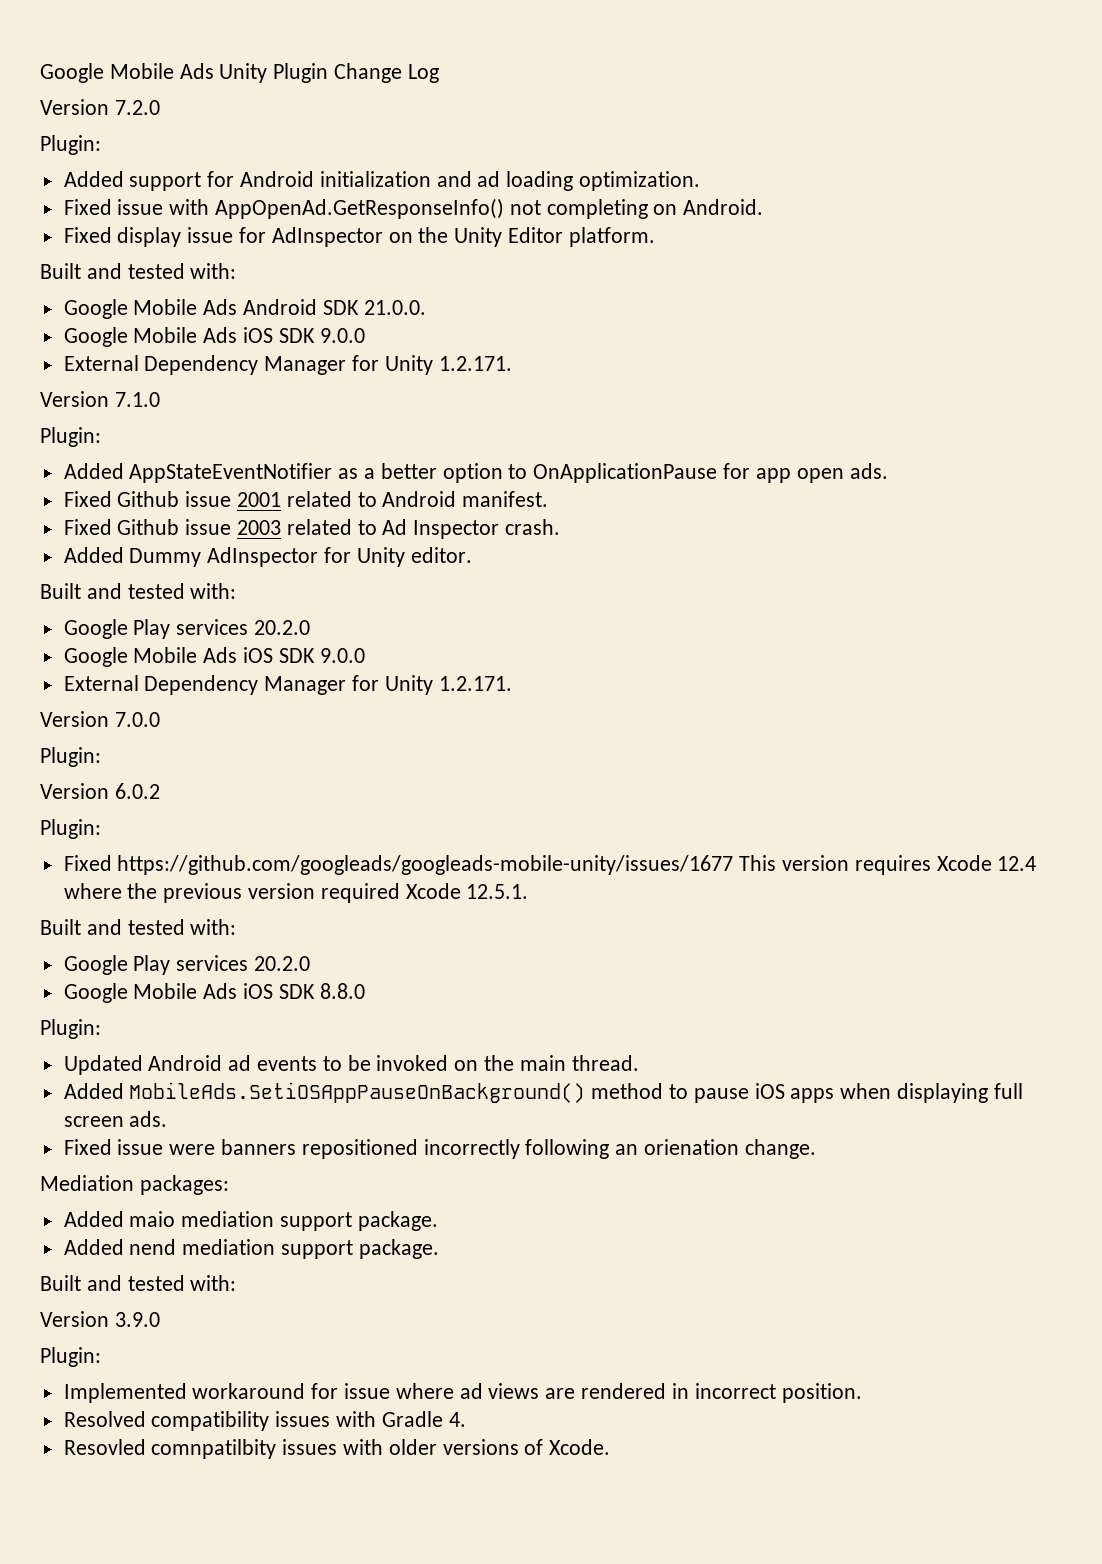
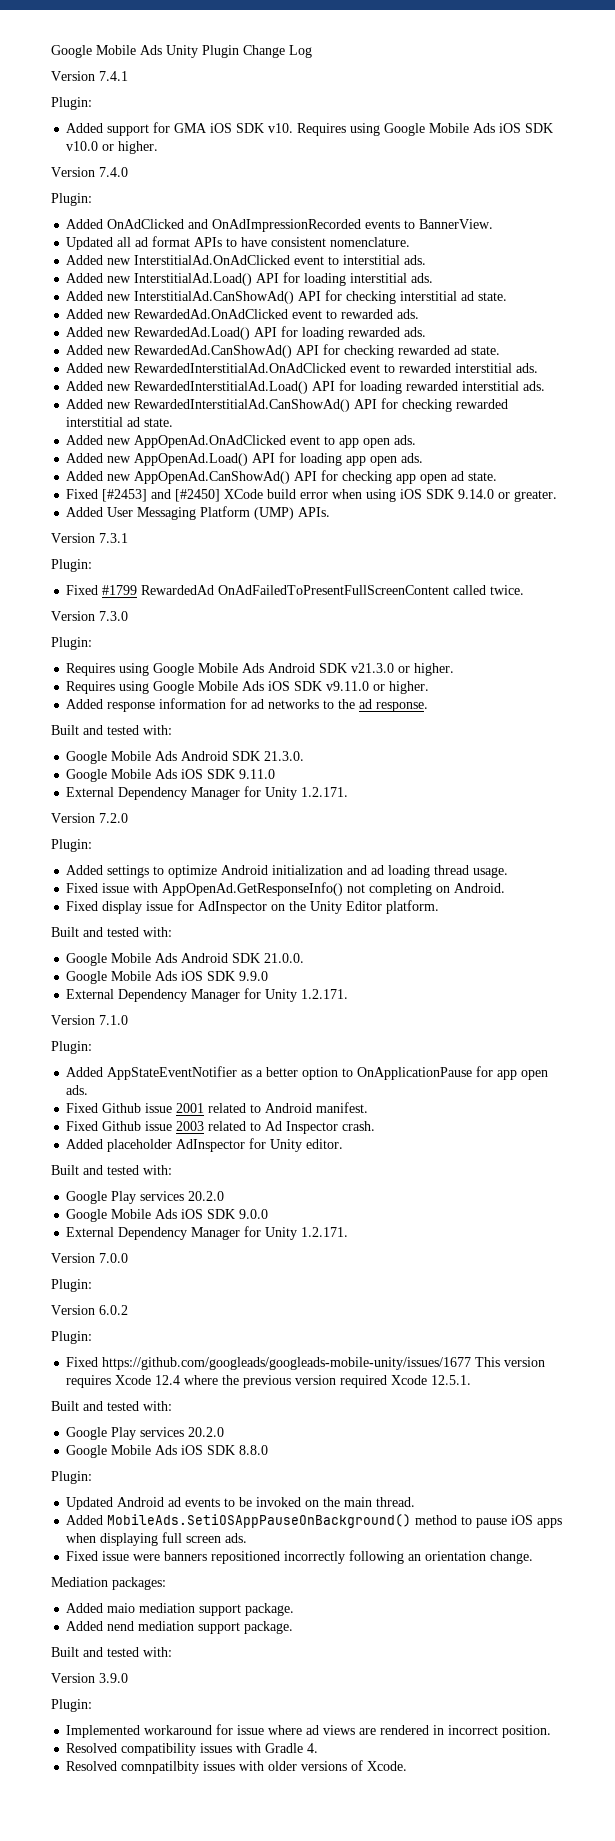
- Version 7.2.0
+ Version 7.4.1
- Added support for Android initialization and ad loading optimization.
+ Added support for GMA iOS SDK v10. Requires using Google Mobile Ads iOS SDK v10.0 or higher.
+ Version 7.4.0
+ Plugin:
+ Added OnAdClicked and OnAdImpressionRecorded events to BannerView.
+ Updated all ad format APIs to have consistent nomenclature.
+ Added new InterstitialAd.OnAdClicked event to interstitial ads.
+ Added new InterstitialAd.Load() API for loading interstitial ads.
+ Added new InterstitialAd.CanShowAd() API for checking interstitial ad state.
+ Added new RewardedAd.OnAdClicked event to rewarded ads.
+ Added new RewardedAd.Load() API for loading rewarded ads.
+ Added new RewardedAd.CanShowAd() API for checking rewarded ad state.
+ Added new RewardedInterstitialAd.OnAdClicked event to rewarded interstitial ads.
+ Added new RewardedInterstitialAd.Load() API for loading rewarded interstitial ads.
+ Added new RewardedInterstitialAd.CanShowAd() API for checking rewarded interstitial ad state.
+ Added new AppOpenAd.OnAdClicked event to app open ads.
+ Added new AppOpenAd.Load() API for loading app open ads.
+ Added new AppOpenAd.CanShowAd() API for checking app open ad state.
+ Fixed [#2453] and [#2450] XCode build error when using iOS SDK 9.14.0 or greater.
+ Added User Messaging Platform (UMP) APIs.
+ Version 7.3.1
+ Plugin:
+ Fixed #1799 RewardedAd OnAdFailedToPresentFullScreenContent called twice.
+ Version 7.3.0
+ Plugin:
+ Requires using Google Mobile Ads Android SDK v21.3.0 or higher.
+ Requires using Google Mobile Ads iOS SDK v9.11.0 or higher.
+ Added response information for ad networks to the ad response.
+ Built and tested with:
+ Google Mobile Ads Android SDK 21.3.0.
+ Google Mobile Ads iOS SDK 9.11.0
+ External Dependency Manager for Unity 1.2.171.
+ Version 7.2.0
+ Plugin:
+ Added settings to optimize Android initialization and ad loading thread usage.
  Google Mobile Ads Android SDK 21.0.0.
- Google Mobile Ads iOS SDK 9.0.0
+ Google Mobile Ads iOS SDK 9.9.0
- Added Dummy AdInspector for Unity editor.
+ Added placeholder AdInspector for Unity editor.
- Fixed issue were banners repositioned incorrectly following an orienation change.
+ Fixed issue were banners repositioned incorrectly following an orientation change.
- Resovled comnpatilbity issues with older versions of Xcode.
+ Resolved comnpatilbity issues with older versions of Xcode.

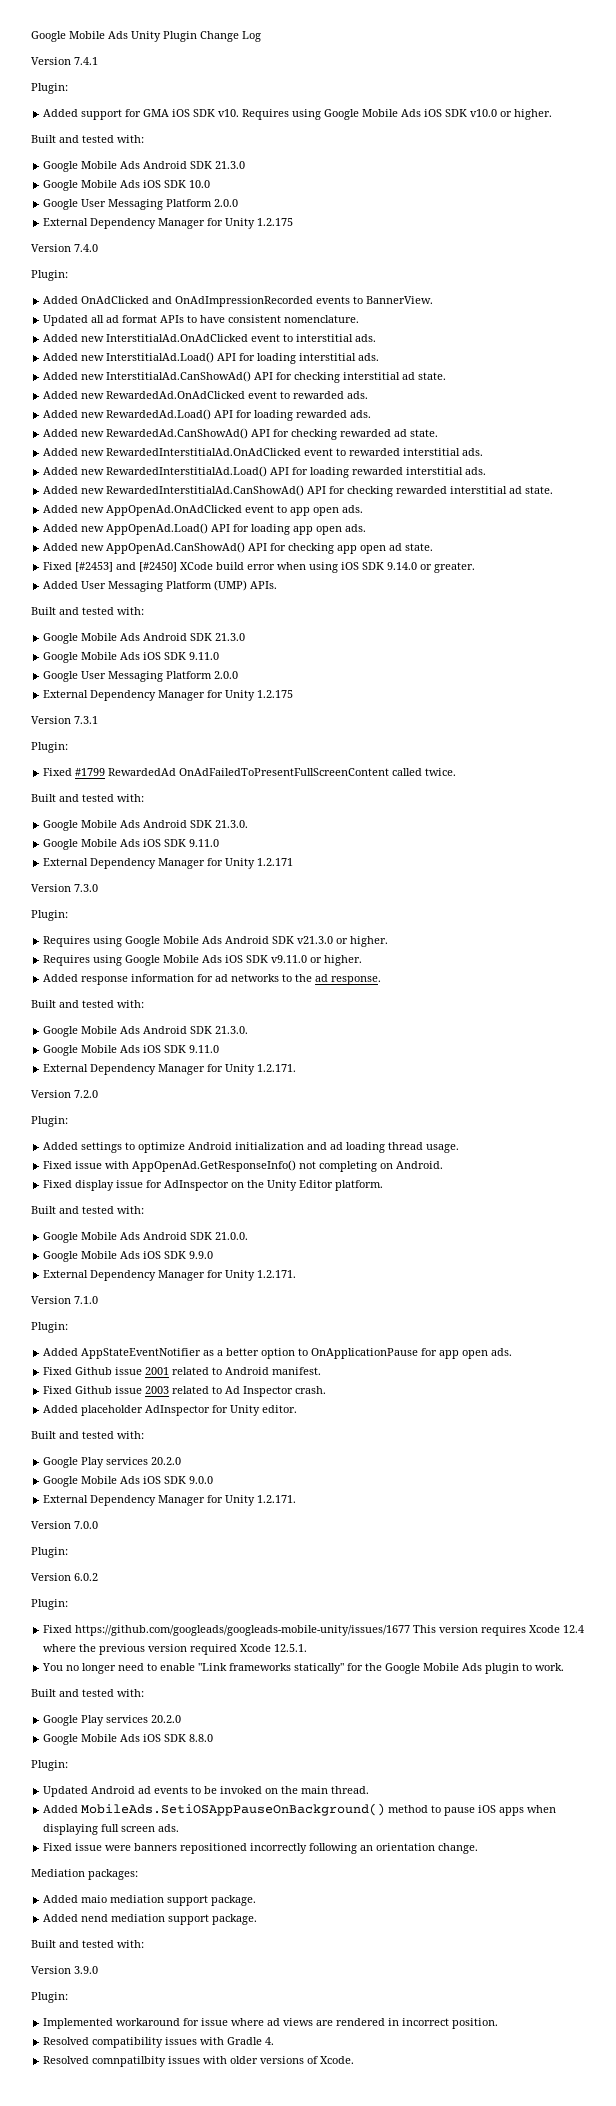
  Requires using Google Mobile Ads iOS SDK v10.0 or higher.
+ Built and tested with:
+ Google Mobile Ads Android SDK 21.3.0
+ Google Mobile Ads iOS SDK 10.0
+ Google User Messaging Platform 2.0.0
+ External Dependency Manager for Unity 1.2.175
  Added User Messaging Platform (UMP) APIs.
+ Built and tested with:
+ Google Mobile Ads Android SDK 21.3.0
+ Google Mobile Ads iOS SDK 9.11.0
+ Google User Messaging Platform 2.0.0
+ External Dependency Manager for Unity 1.2.175
  Fixed #1799 RewardedAd OnAdFailedToPresentFullScreenContent called twice.
+ Built and tested with:
+ Google Mobile Ads Android SDK 21.3.0.
+ Google Mobile Ads iOS SDK 9.11.0
+ External Dependency Manager for Unity 1.2.171
+ You no longer need to enable "Link frameworks statically" for the Google Mobile Ads plugin to work.

